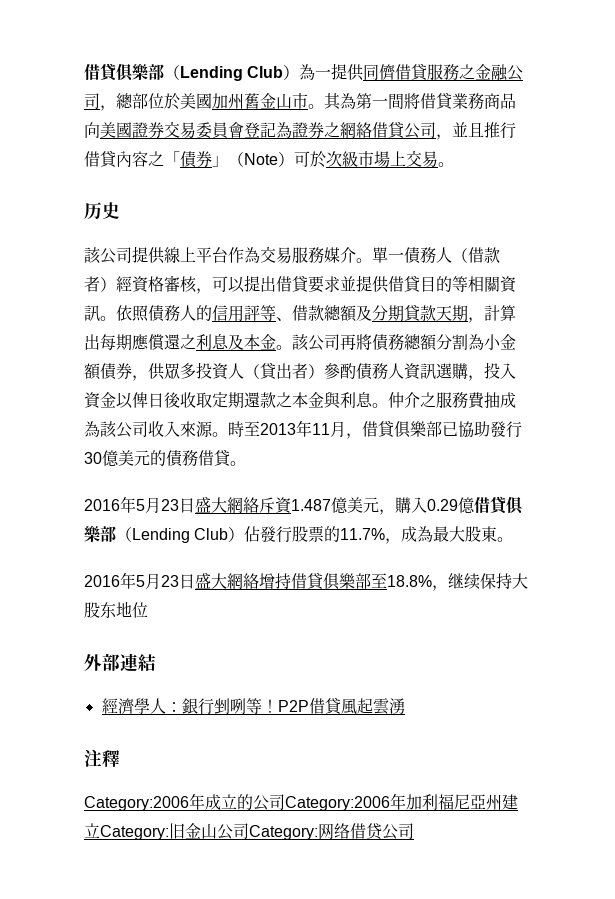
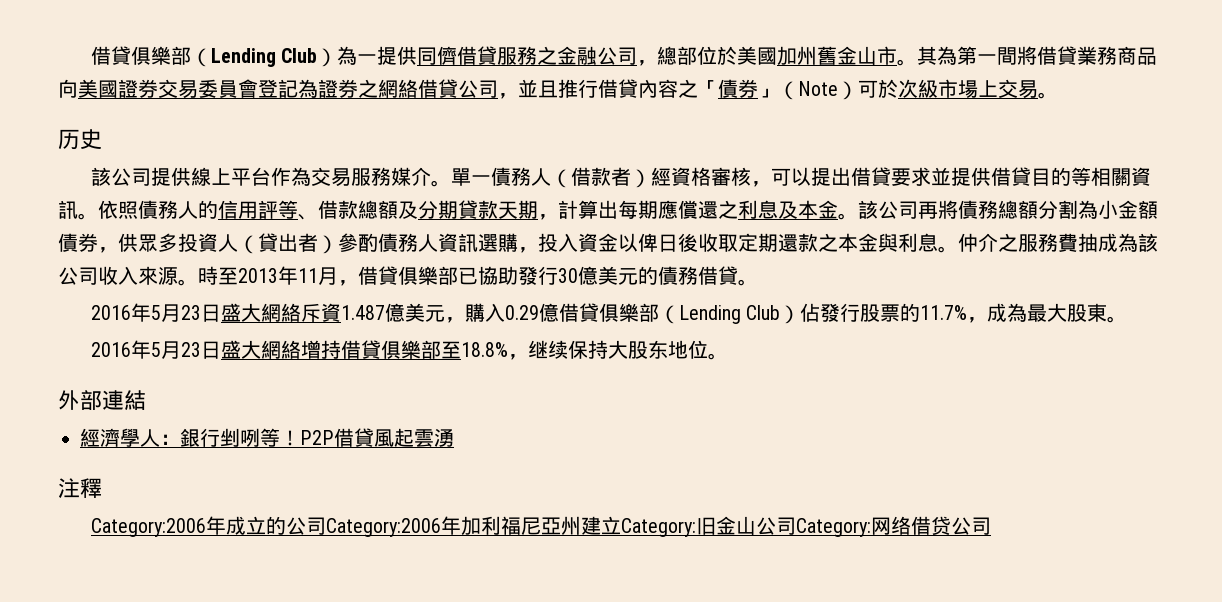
- 2016年5月23日盛大網絡增持借貸俱樂部至18.8%，继续保持大股东地位
+ 2016年5月23日盛大網絡增持借貸俱樂部至18.8%，继续保持大股东地位。

